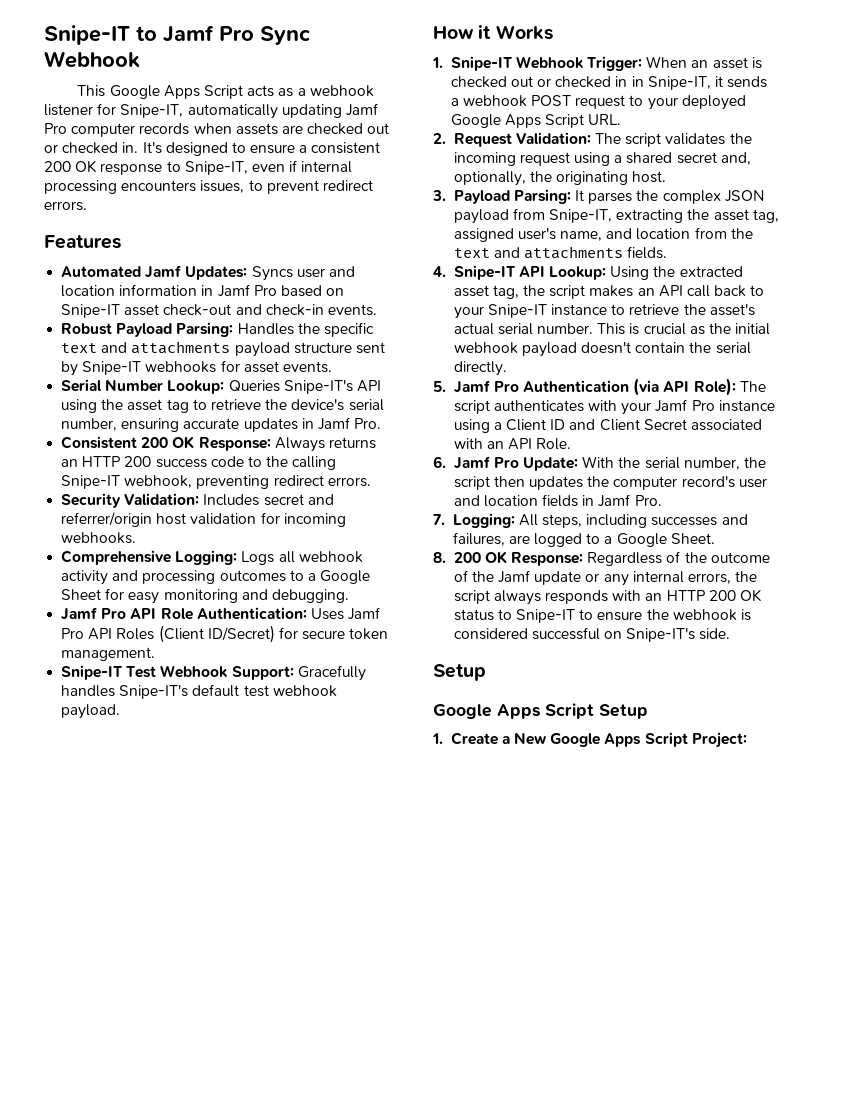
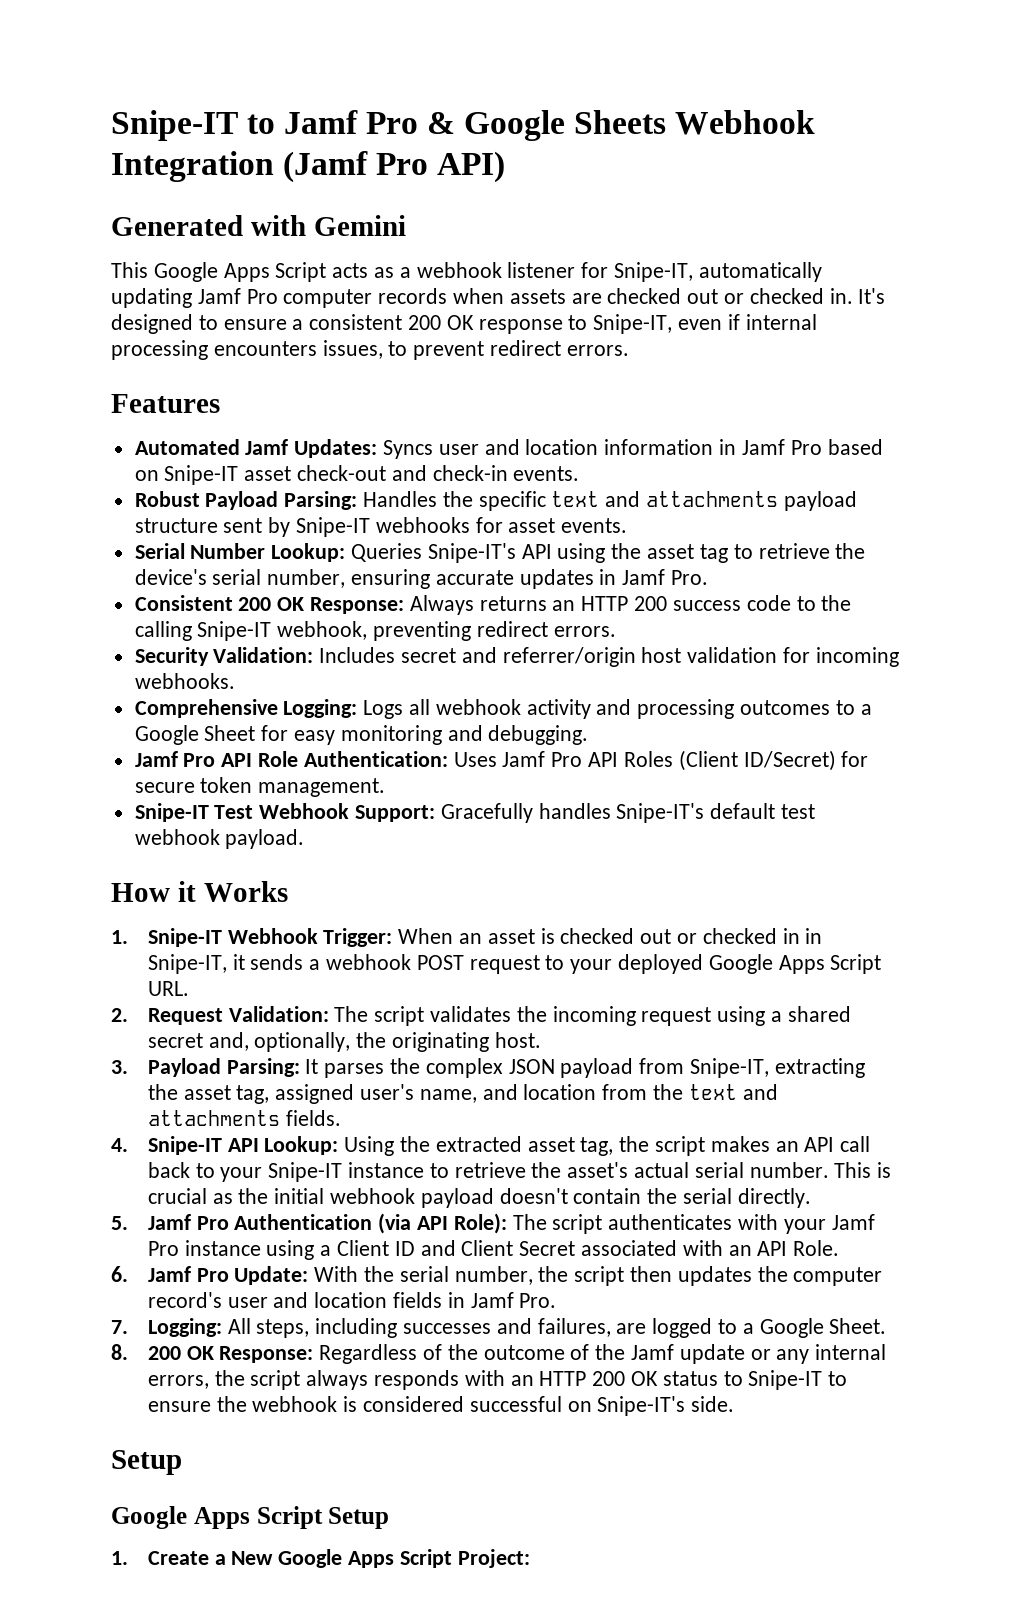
- Snipe-IT to Jamf Pro Sync Webhook
+ Snipe-IT to Jamf Pro & Google Sheets Webhook Integration (Jamf Pro API)
+ Generated with Gemini

